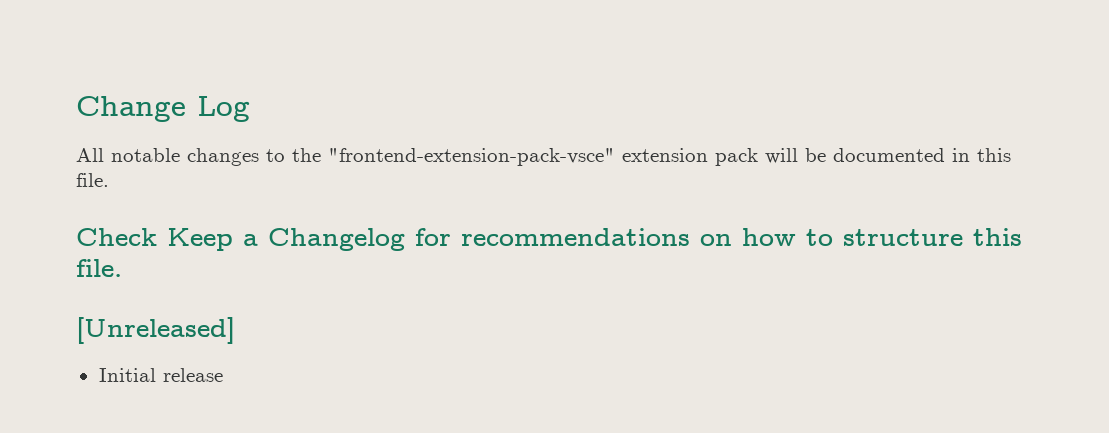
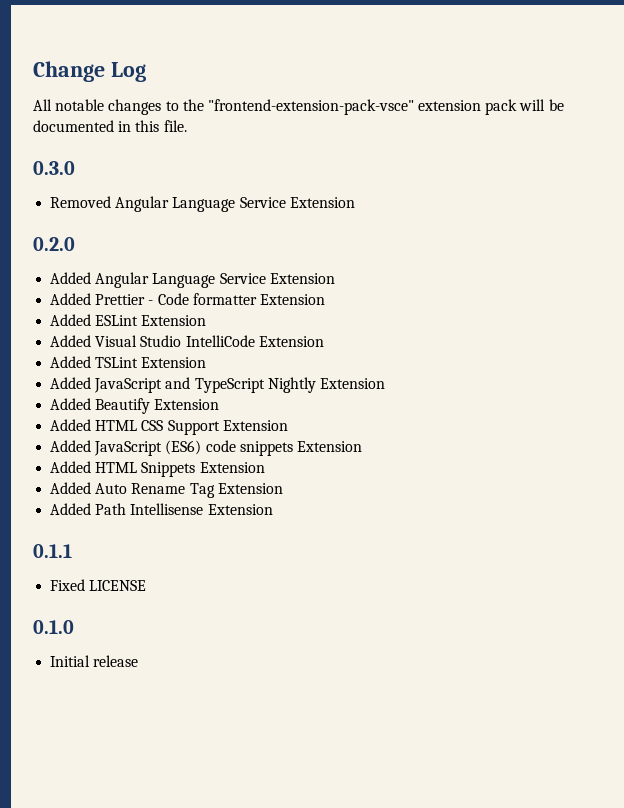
- Check Keep a Changelog for recommendations on how to structure this file.
- [Unreleased]
+ 0.3.0
+ Removed Angular Language Service Extension
+ 0.2.0
+ Added Angular Language Service Extension
+ Added Prettier - Code formatter Extension
+ Added ESLint Extension
+ Added Visual Studio IntelliCode Extension
+ Added TSLint Extension
+ Added JavaScript and TypeScript Nightly Extension
+ Added Beautify Extension
+ Added HTML CSS Support Extension
+ Added JavaScript (ES6) code snippets Extension
+ Added HTML Snippets Extension
+ Added Auto Rename Tag Extension
+ Added Path Intellisense Extension
+ 0.1.1
+ Fixed LICENSE
+ 0.1.0

